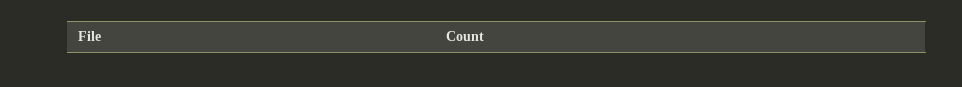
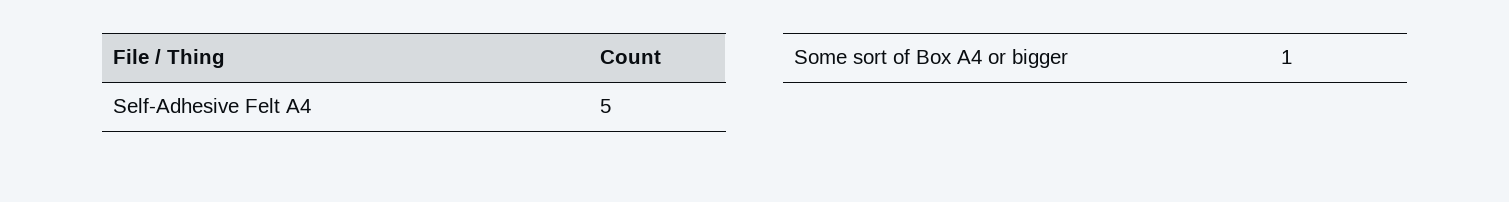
- File | Count
+ File / Thing | Count
+ Self-Adhesive Felt A4 | 5
+ Some sort of Box A4 or bigger | 1

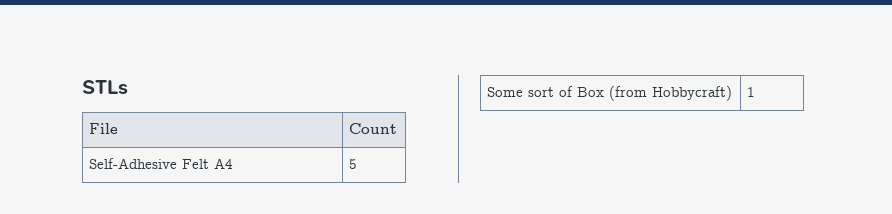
+ STLs
- File / Thing | Count
+ File | Count
- Some sort of Box A4 or bigger | 1
+ Some sort of Box (from Hobbycraft) | 1

